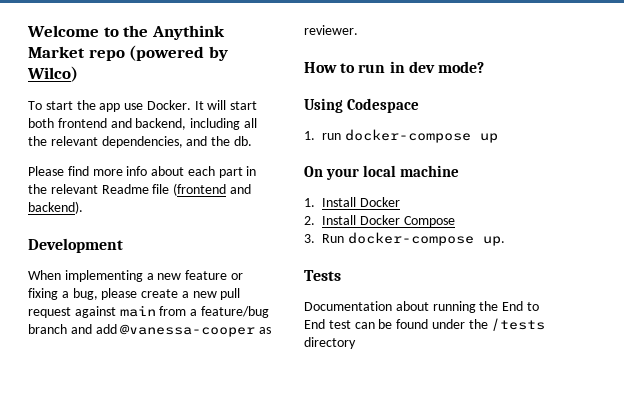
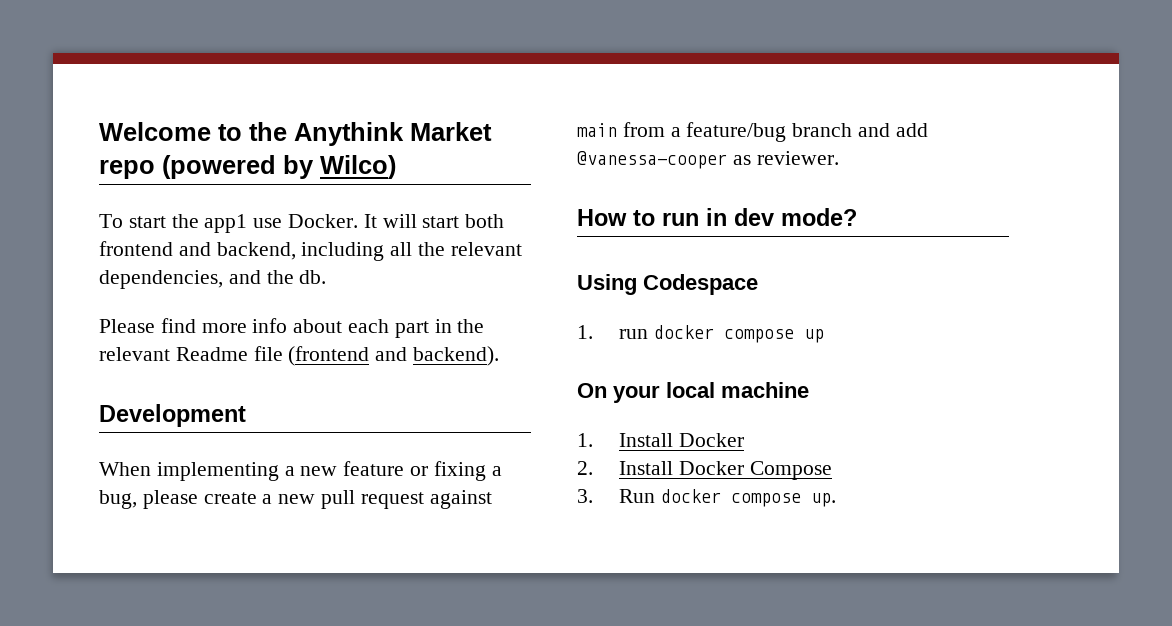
- To start the app use Docker.
+ To start the app1 use Docker.
- 1. run docker-compose up
+ 1. run docker compose up
- 3. Run docker-compose up.
+ 3. Run docker compose up.
- Tests
- Documentation about running the End to End test can be found under the /tests directory

